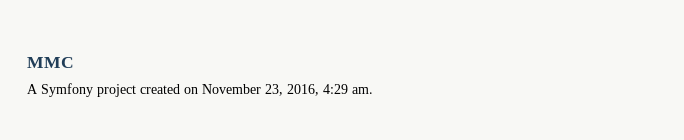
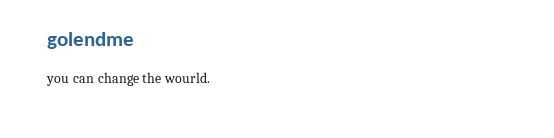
- MMC
- A Symfony project created on November 23, 2016, 4:29 am.
+ golendme
+ you can change the wourld.

